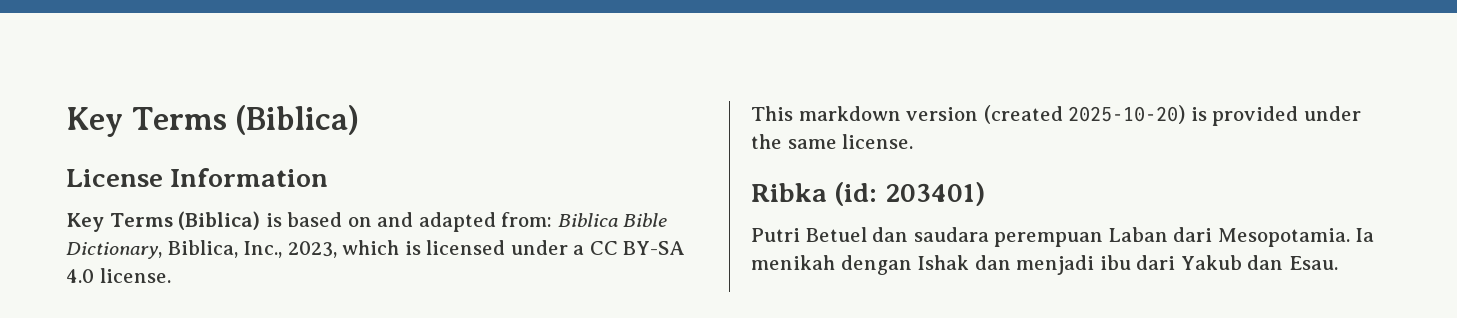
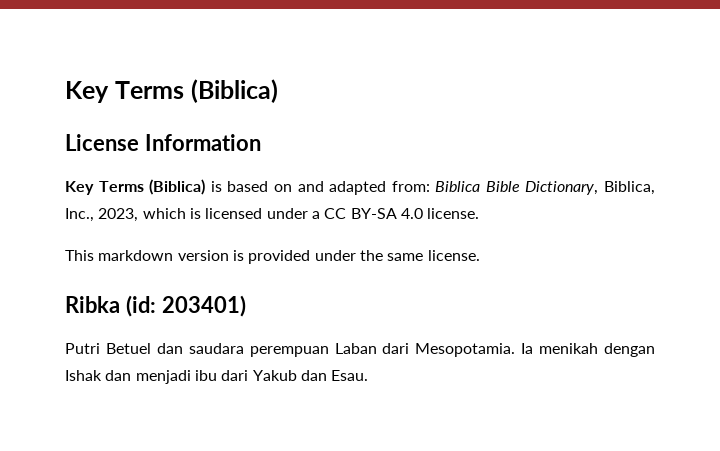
- This markdown version (created 2025-10-20) is provided under the same license.
+ This markdown version is provided under the same license.

